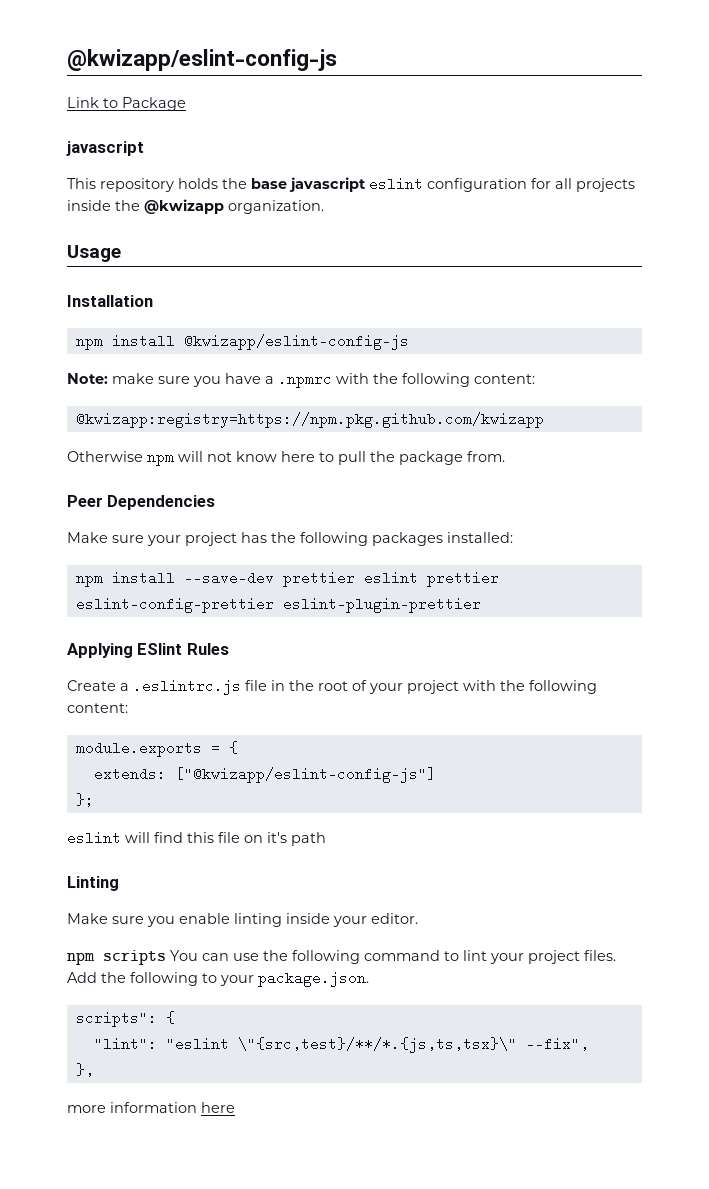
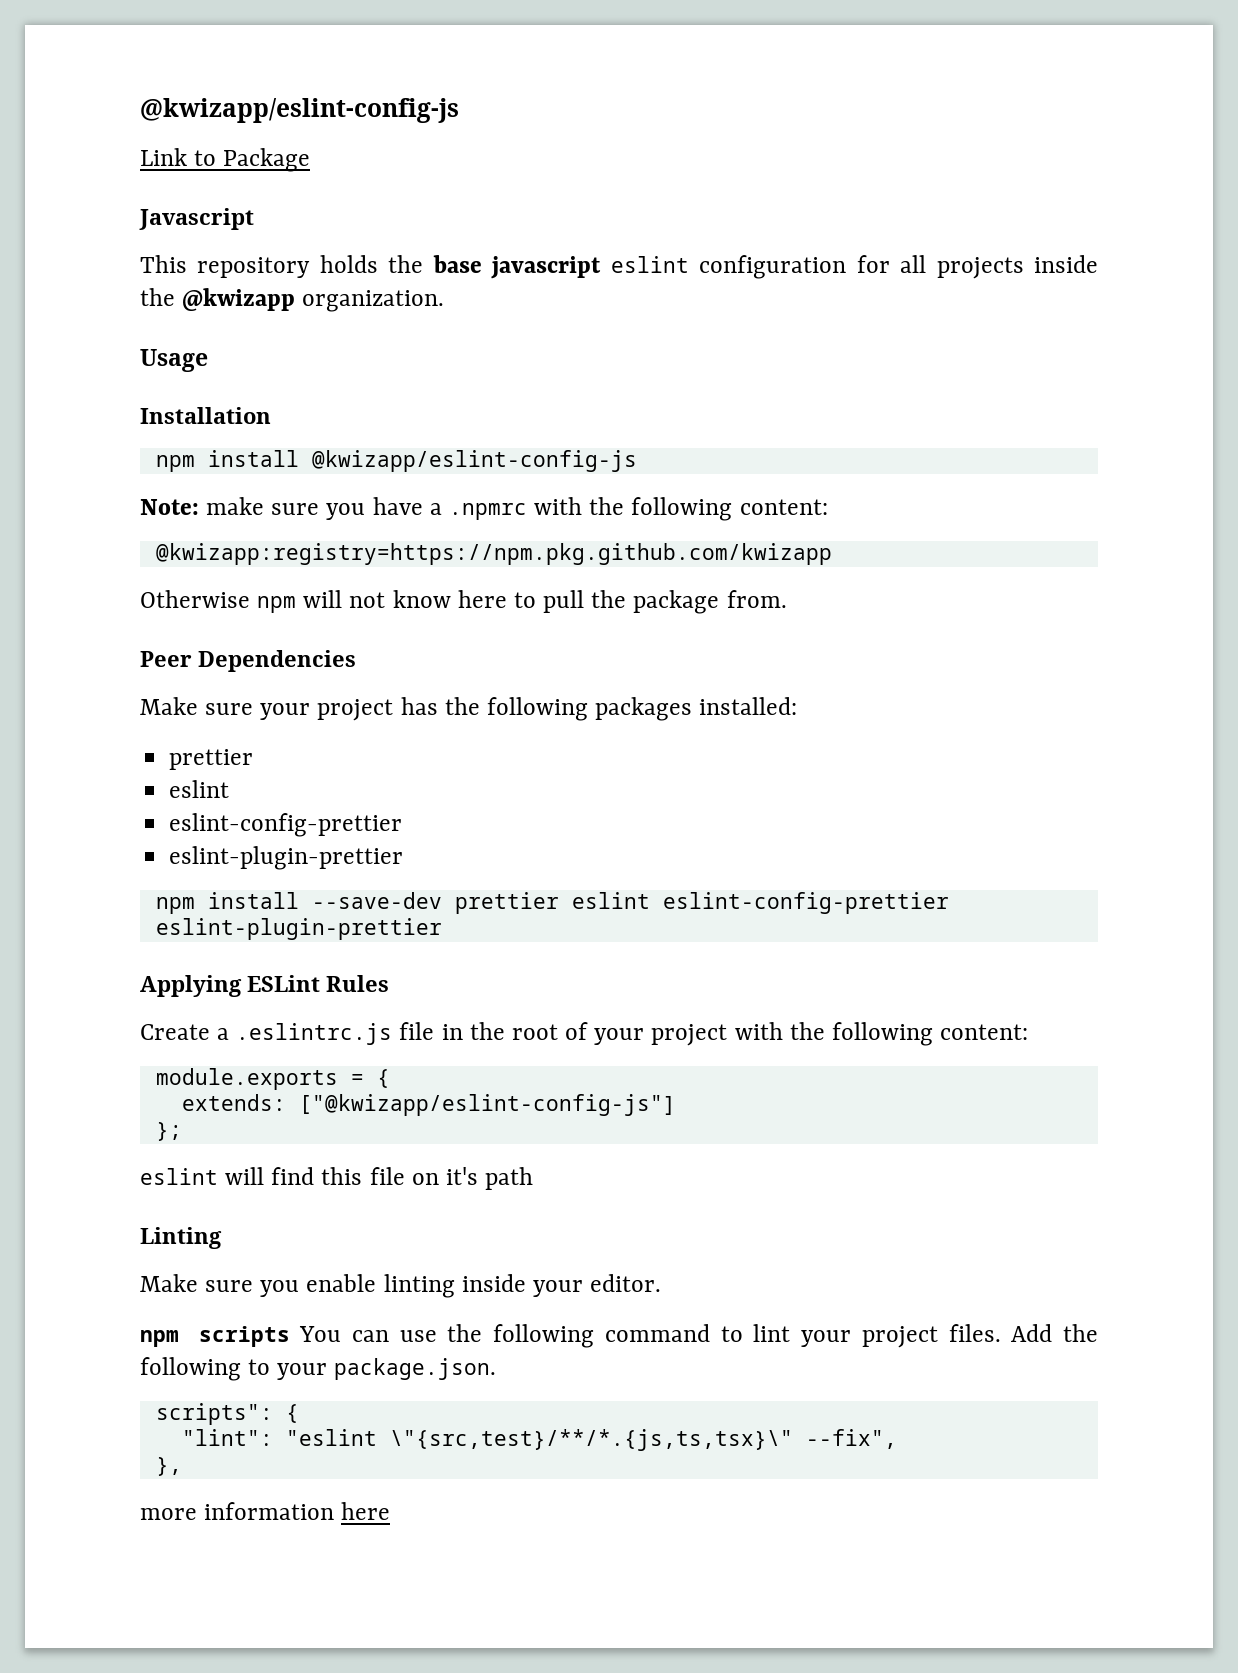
  Link to Package
- javascript
+ Javascript
  Make sure your project has the following packages installed:
+ prettier
+ eslint
+ eslint-config-prettier
+ eslint-plugin-prettier
- npm install --save-dev prettier eslint prettier eslint-config-prettier eslint-plugin-prettier
+ npm install --save-dev prettier eslint eslint-config-prettier eslint-plugin-prettier
- Applying ESlint Rules
+ Applying ESLint Rules

